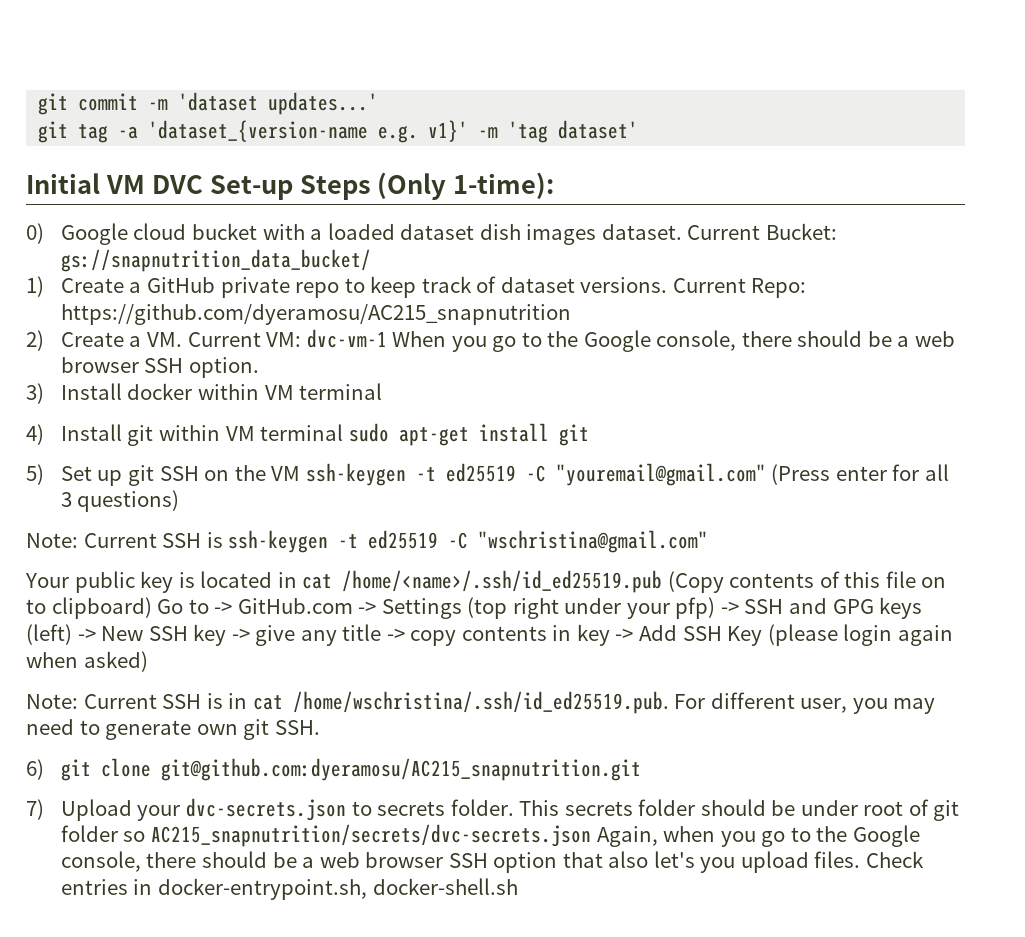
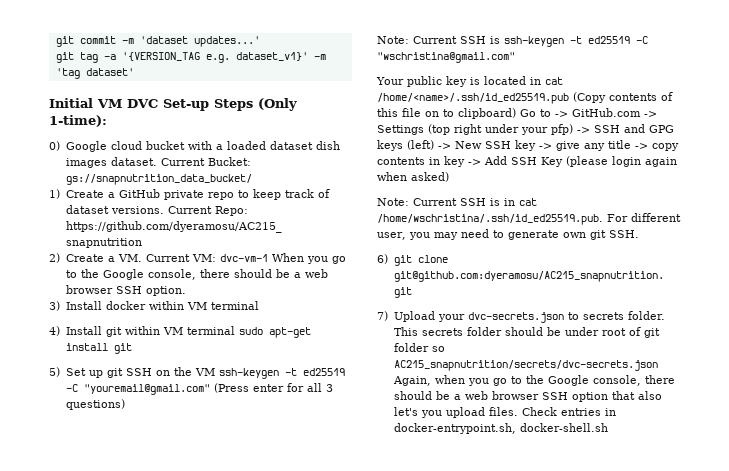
- git tag -a 'dataset_{version-name e.g. v1}' -m 'tag dataset'
+ git tag -a '{VERSION_TAG e.g. dataset_v1}' -m 'tag dataset'

